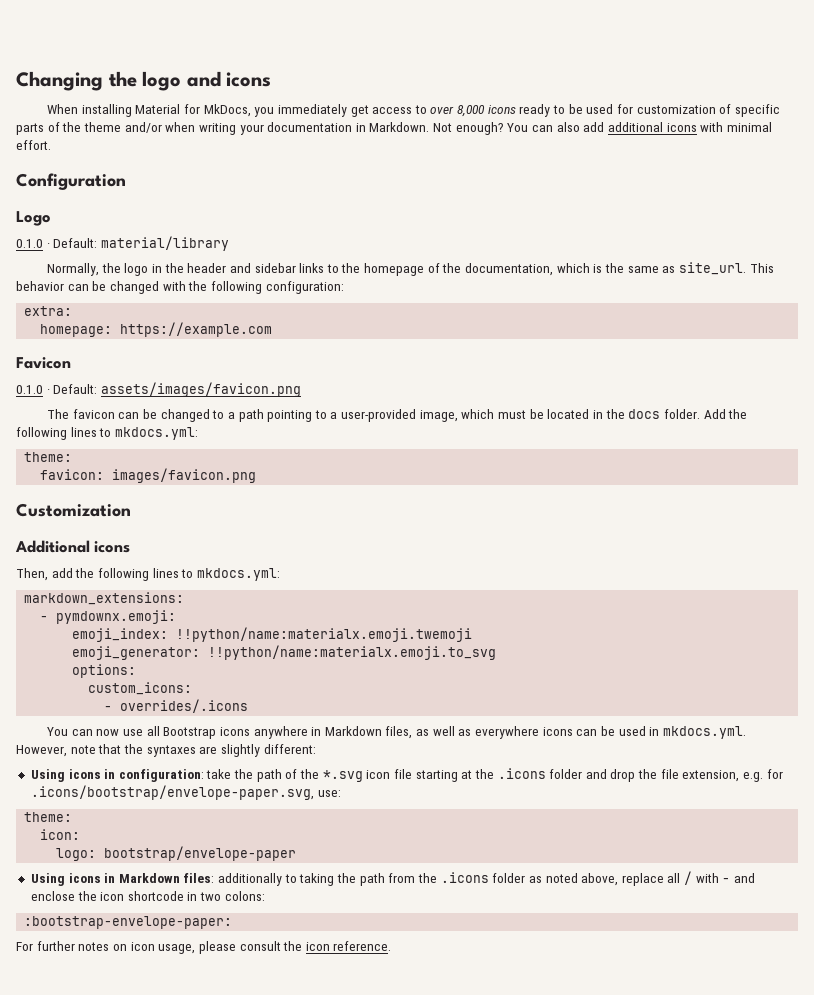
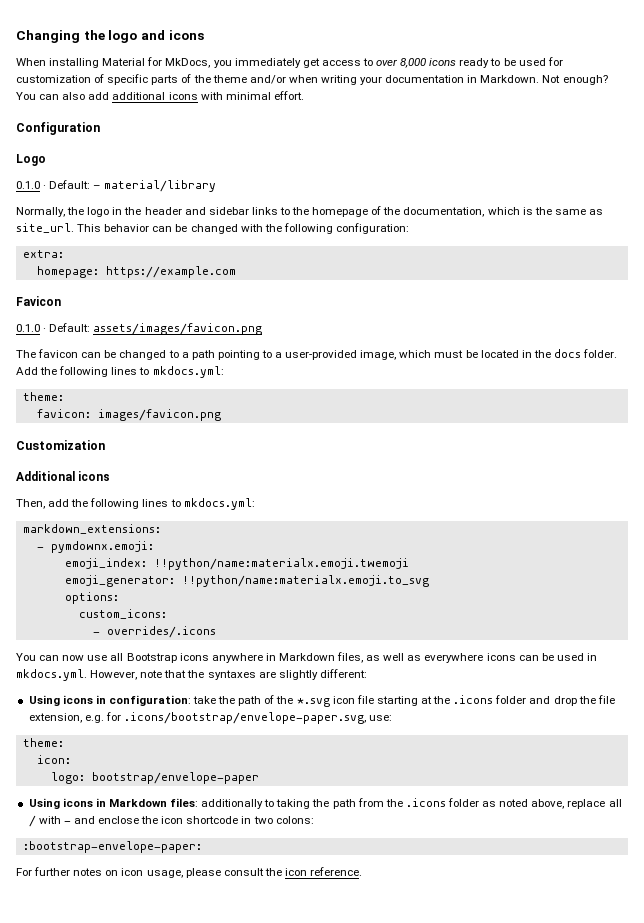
- 0.1.0 · Default: material/library
+ 0.1.0 · Default: – material/library

